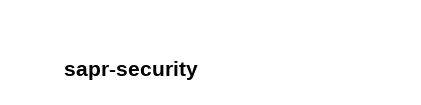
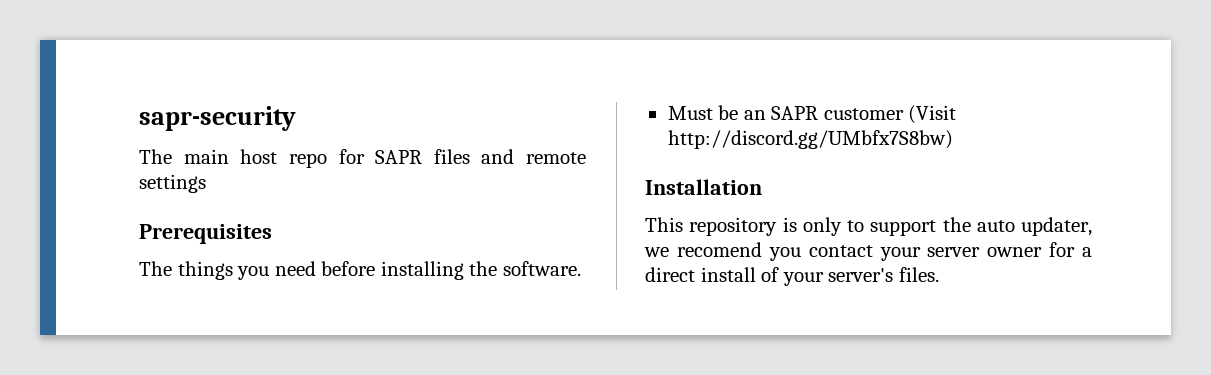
+ The main host repo for SAPR files and remote settings
+ Prerequisites
+ The things you need before installing the software.
+ Must be an SAPR customer (Visit http://discord.gg/UMbfx7S8bw)
+ Installation
+ This repository is only to support the auto updater, we recomend you contact your server owner for a direct install of your server's files.

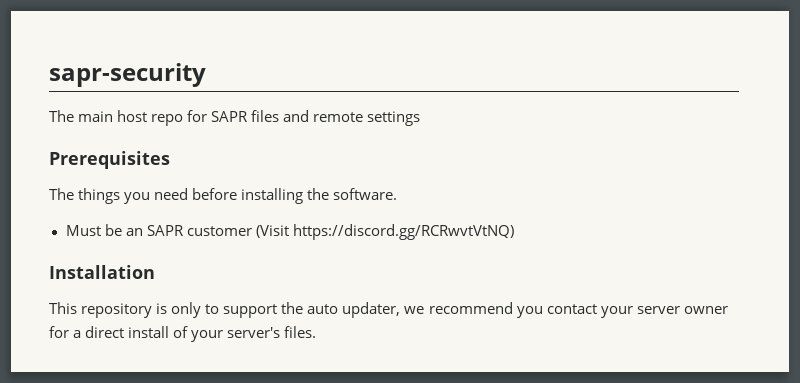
- Must be an SAPR customer (Visit http://discord.gg/UMbfx7S8bw)
+ Must be an SAPR customer (Visit https://discord.gg/RCRwvtVtNQ)
- This repository is only to support the auto updater, we recomend you contact your server owner for a direct install of your server's files.
+ This repository is only to support the auto updater, we recommend you contact your server owner for a direct install of your server's files.

